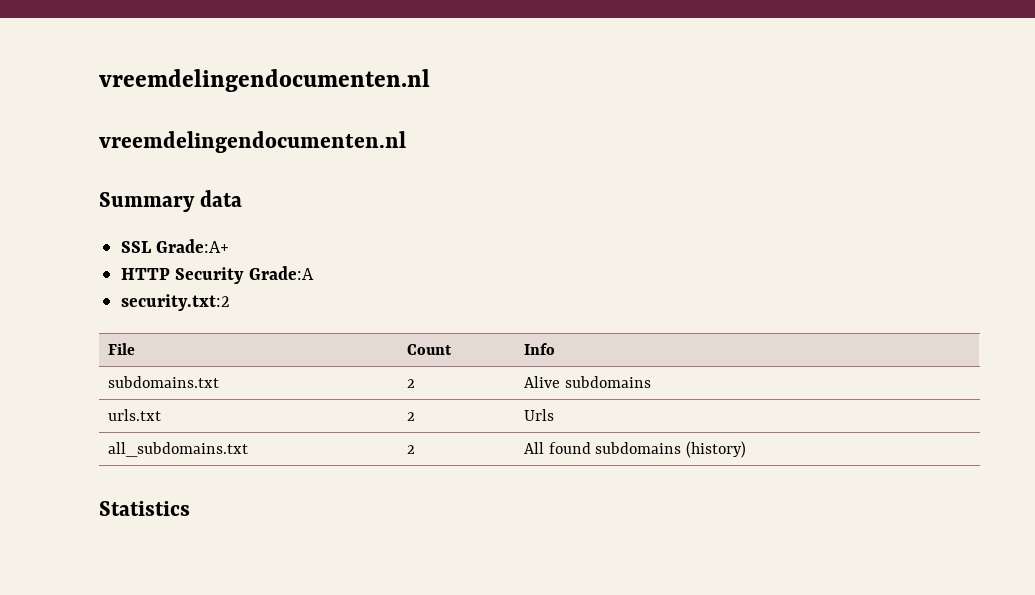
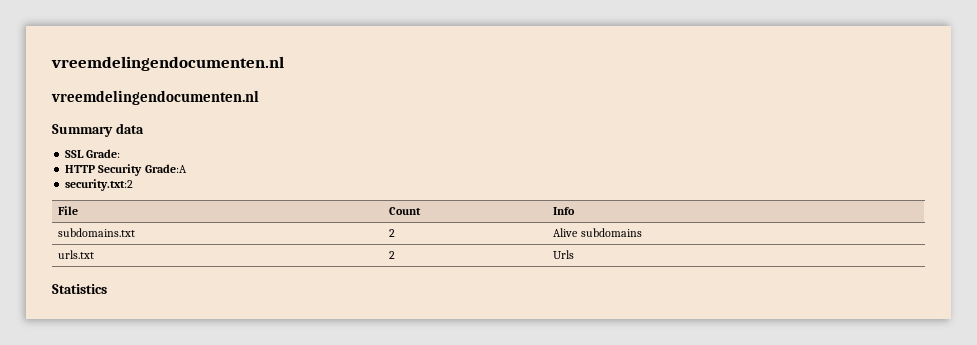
- SSL Grade:A+
+ SSL Grade:
- all_subdomains.txt | 2 | All found subdomains (history)

